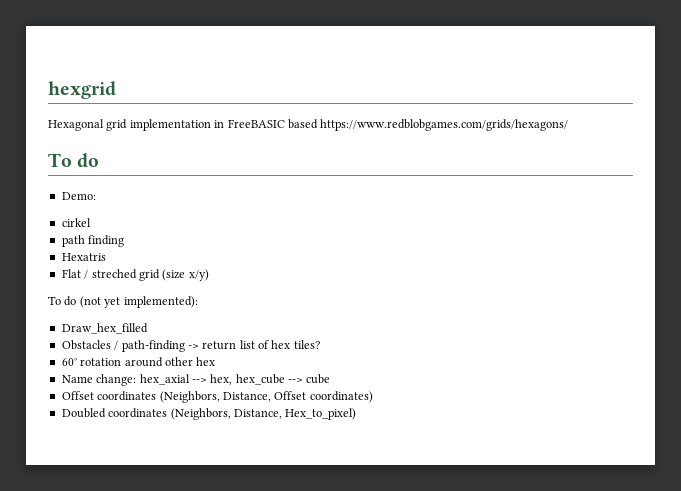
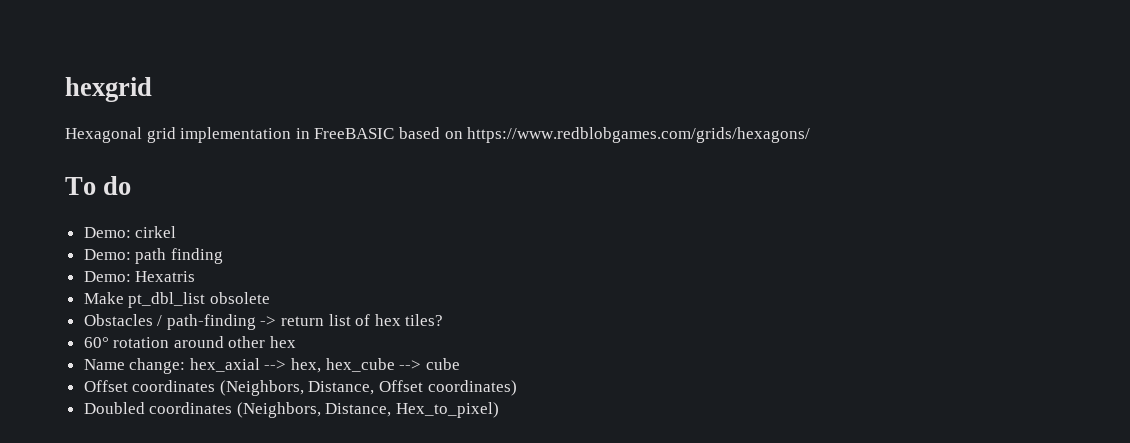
- Hexagonal grid implementation in FreeBASIC based https://www.redblobgames.com/grids/hexagons/
+ Hexagonal grid implementation in FreeBASIC based on https://www.redblobgames.com/grids/hexagons/
- Demo:
- cirkel
+ Demo: cirkel
- path finding
+ Demo: path finding
- Hexatris
+ Demo: Hexatris
- Flat / streched grid (size x/y)
- To do (not yet implemented):
- Draw_hex_filled
+ Make pt_dbl_list obsolete

